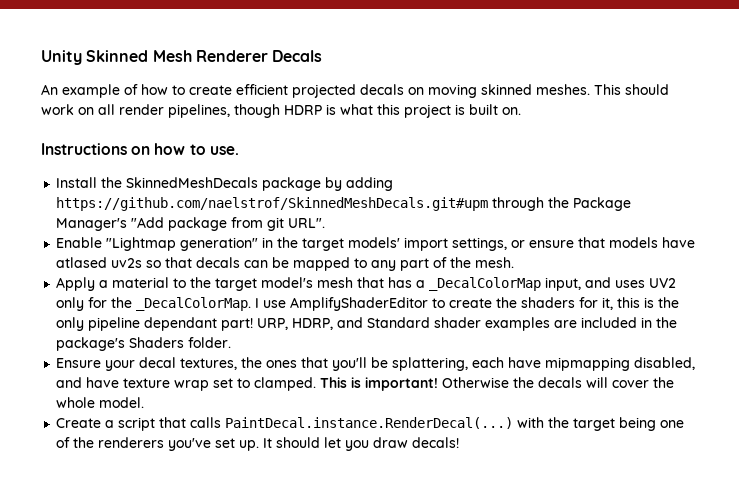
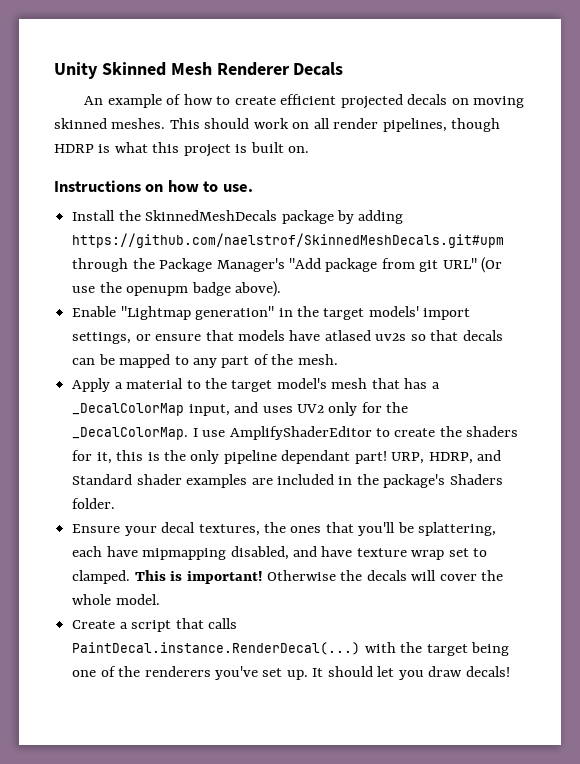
- Install the SkinnedMeshDecals package by adding https://github.com/naelstrof/SkinnedMeshDecals.git#upm through the Package Manager's "Add package from git URL".
+ Install the SkinnedMeshDecals package by adding https://github.com/naelstrof/SkinnedMeshDecals.git#upm through the Package Manager's "Add package from git URL" (Or use the openupm badge above).

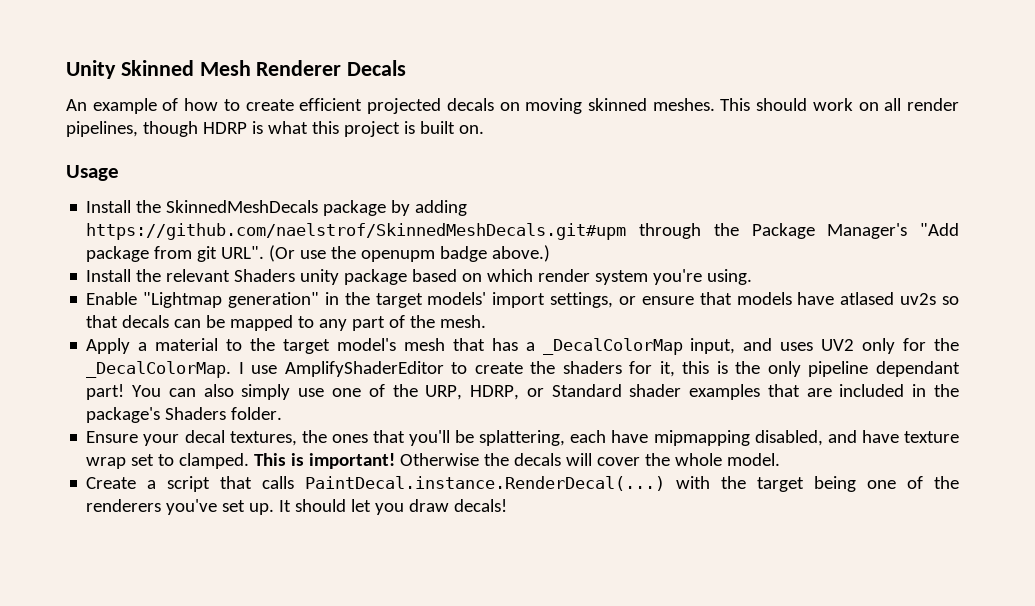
- Instructions on how to use.
+ Usage
- Install the SkinnedMeshDecals package by adding https://github.com/naelstrof/SkinnedMeshDecals.git#upm through the Package Manager's "Add package from git URL" (Or use the openupm badge above).
+ Install the SkinnedMeshDecals package by adding https://github.com/naelstrof/SkinnedMeshDecals.git#upm through the Package Manager's "Add package from git URL". (Or use the openupm badge above.)
+ Install the relevant Shaders unity package based on which render system you're using.
- URP, HDRP, and Standard shader examples are included in the package's Shaders folder.
+ You can also simply use one of the URP, HDRP, or Standard shader examples that are included in the package's Shaders folder.

